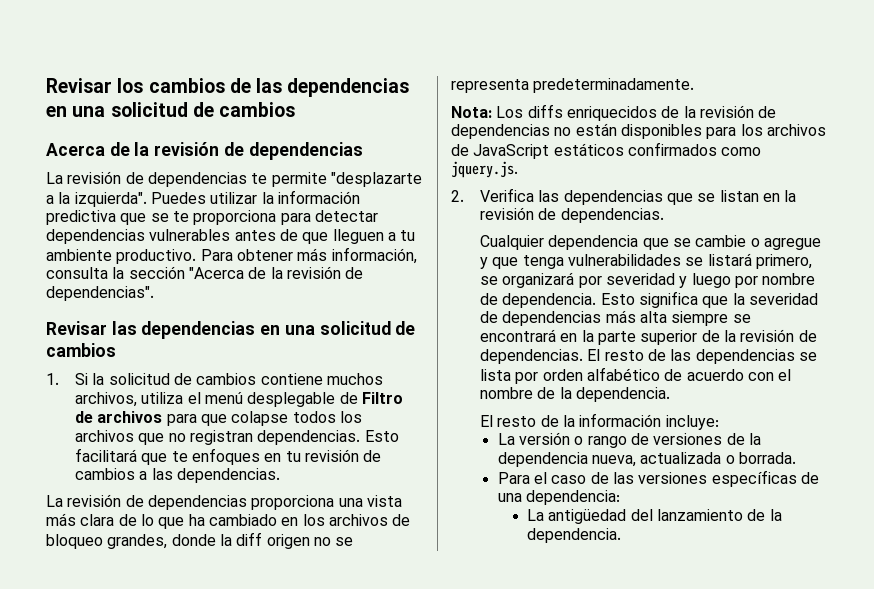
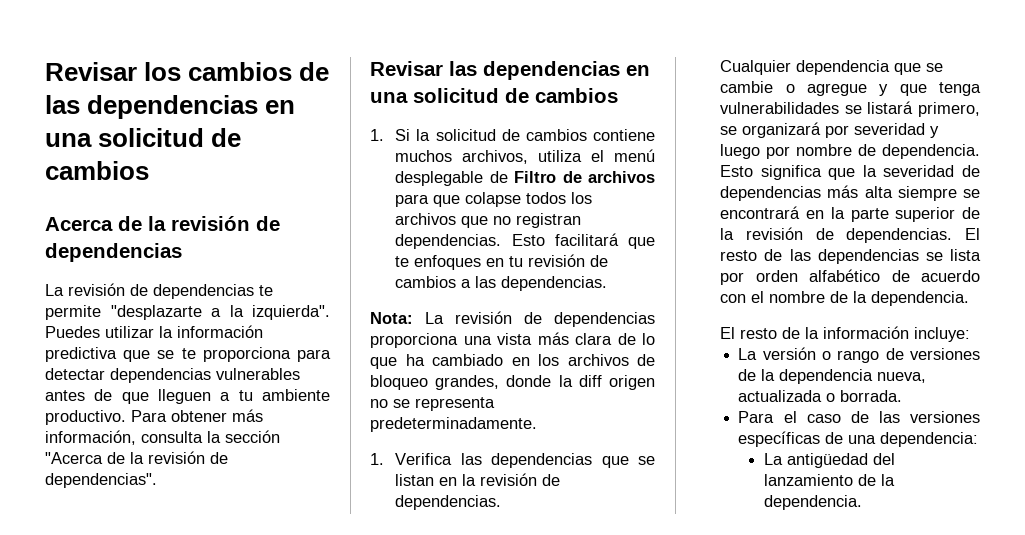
- La revisión de dependencias proporciona una vista más clara de lo que ha cambiado en los archivos de bloqueo grandes, donde la diff origen no se representa predeterminadamente.
+ Nota: La revisión de dependencias proporciona una vista más clara de lo que ha cambiado en los archivos de bloqueo grandes, donde la diff origen no se representa predeterminadamente.
- Nota: Los diffs enriquecidos de la revisión de dependencias no están disponibles para los archivos de JavaScript estáticos confirmados como jquery.js.
- 2. Verifica las dependencias que se listan en la revisión de dependencias.
+ 1. Verifica las dependencias que se listan en la revisión de dependencias.

